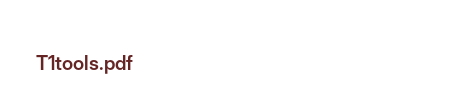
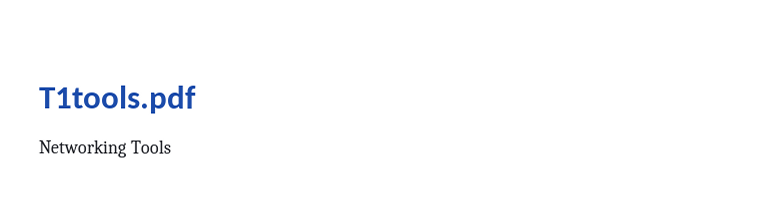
+ Networking Tools

